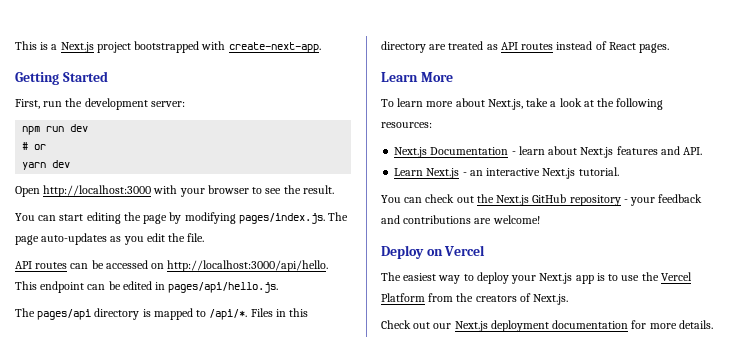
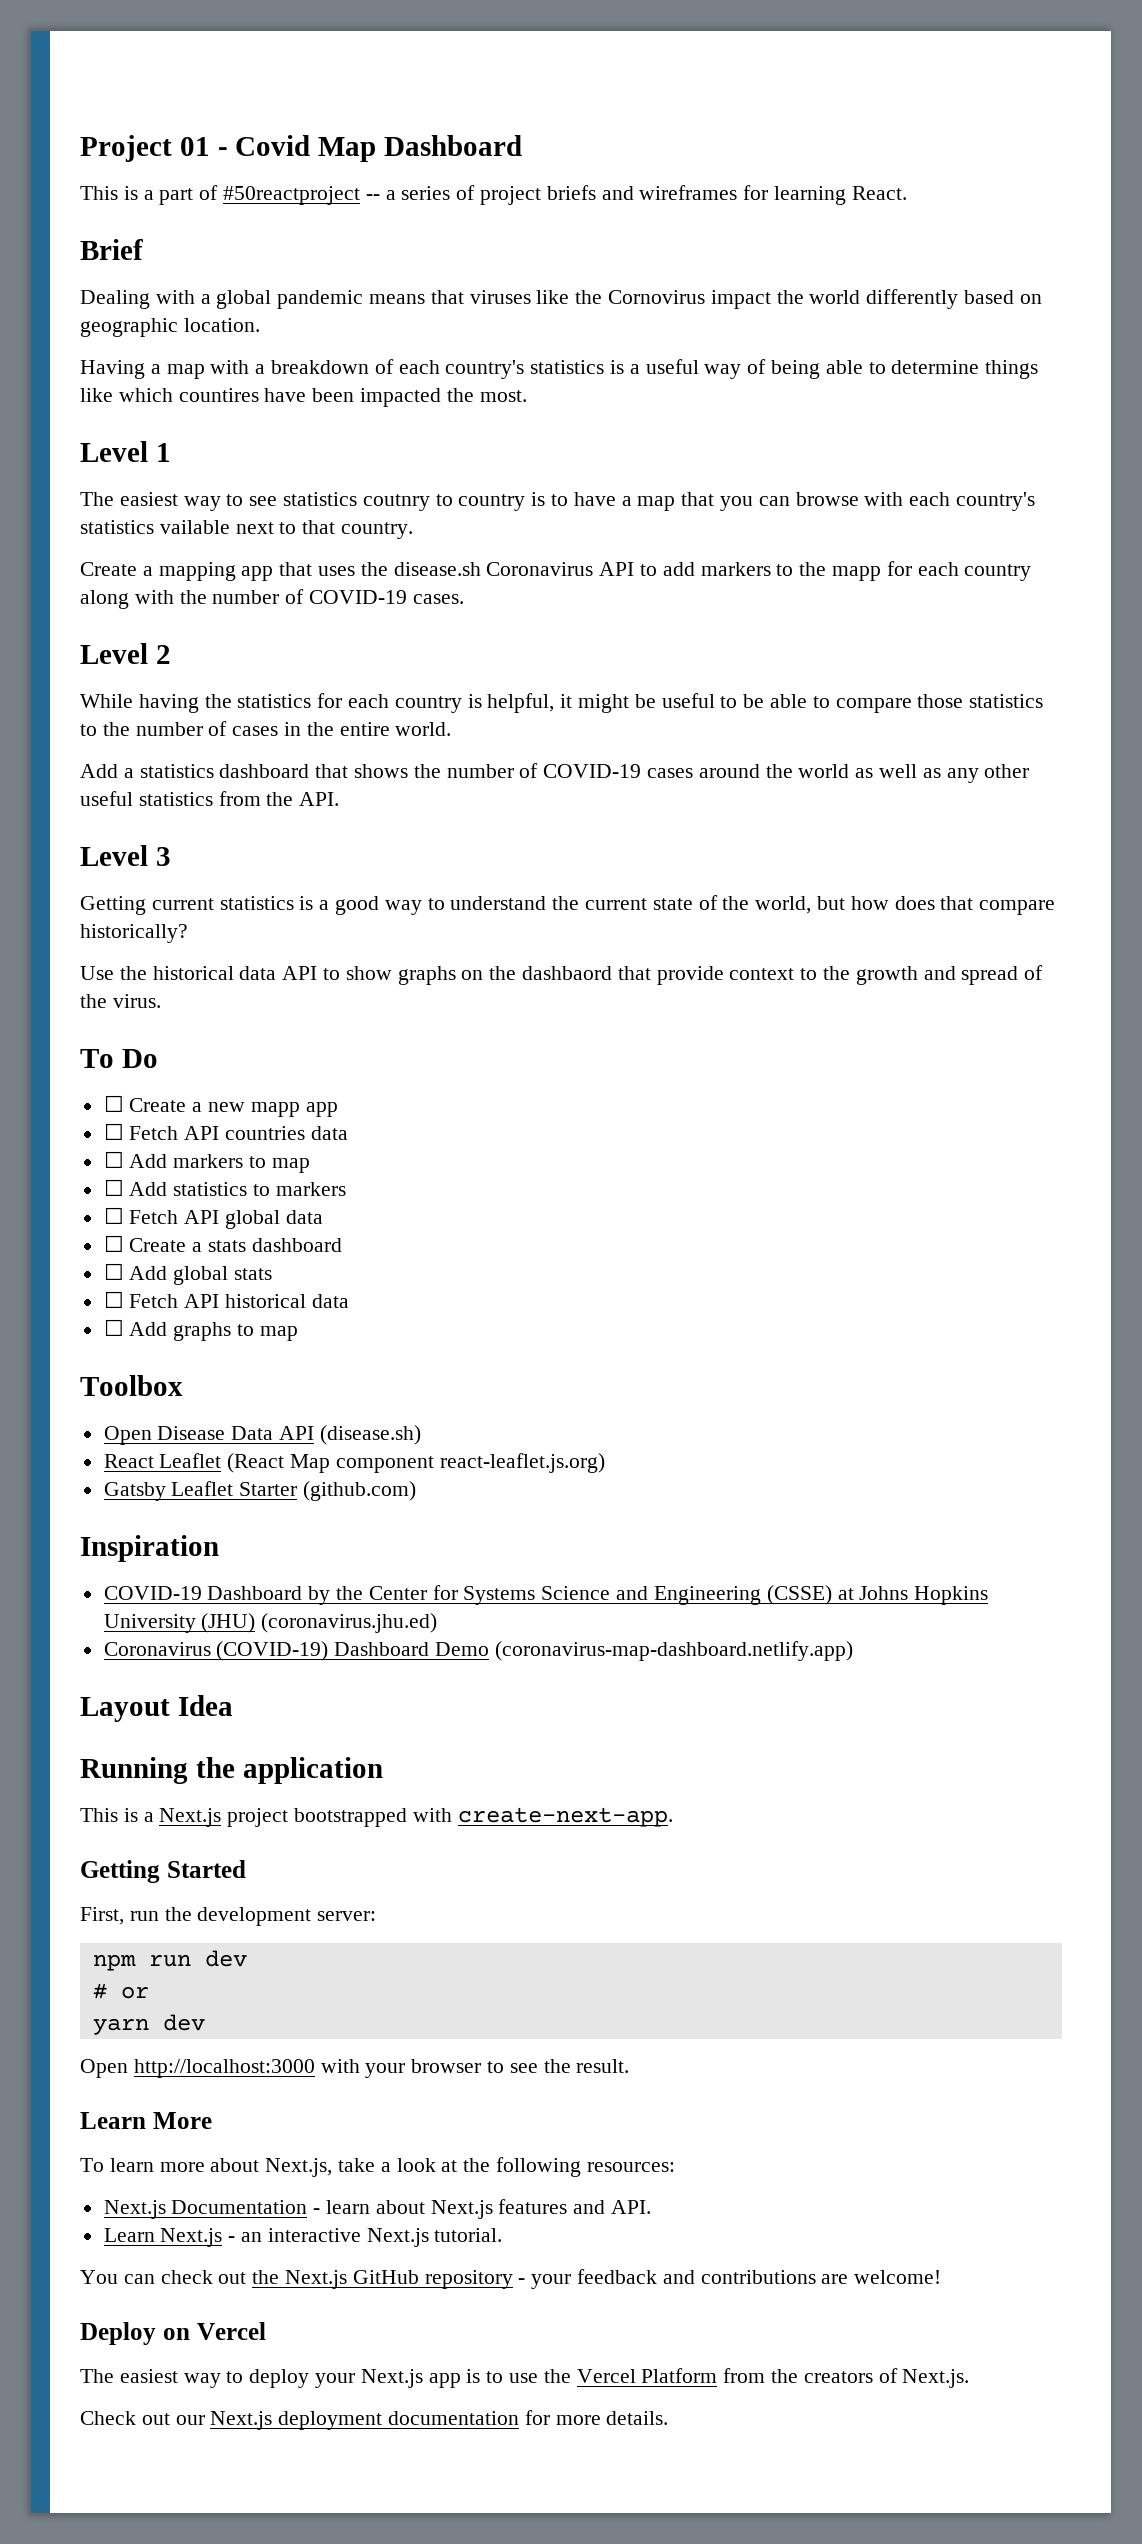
+ Project 01 - Covid Map Dashboard
+ This is a part of #50reactproject -- a series of project briefs and wireframes for learning React.
+ Brief
+ Dealing with a global pandemic means that viruses like the Cornovirus impact the world differently based on geographic location.
+ Having a map with a breakdown of each country's statistics is a useful way of being able to determine things like which countires have been impacted the most.
+ Level 1
+ The easiest way to see statistics coutnry to country is to have a map that you can browse with each country's statistics vailable next to that country.
+ Create a mapping app that uses the disease.sh Coronavirus API to add markers to the mapp for each country along with the number of COVID-19 cases.
+ Level 2
+ While having the statistics for each country is helpful, it might be useful to be able to compare those statistics to the number of cases in the entire world.
+ Add a statistics dashboard that shows the number of COVID-19 cases around the world as well as any other useful statistics from the API.
+ Level 3
+ Getting current statistics is a good way to understand the current state of the world, but how does that compare historically?
+ Use the historical data API to show graphs on the dashbaord that provide context to the growth and spread of the virus.
+ To Do
+ ☐ Create a new mapp app
+ ☐ Fetch API countries data
+ ☐ Add markers to map
+ ☐ Add statistics to markers
+ ☐ Fetch API global data
+ ☐ Create a stats dashboard
+ ☐ Add global stats
+ ☐ Fetch API historical data
+ ☐ Add graphs to map
+ Toolbox
+ Open Disease Data API (disease.sh)
+ React Leaflet (React Map component react-leaflet.js.org)
+ Gatsby Leaflet Starter (github.com)
+ Inspiration
+ COVID-19 Dashboard by the Center for Systems Science and Engineering (CSSE) at Johns Hopkins University (JHU) (coronavirus.jhu.ed)
+ Coronavirus (COVID-19) Dashboard Demo (coronavirus-map-dashboard.netlify.app)
+ Layout Idea
+ Running the application
- You can start editing the page by modifying pages/index.js. The page auto-updates as you edit the file.
- API routes can be accessed on http://localhost:3000/api/hello. This endpoint can be edited in pages/api/hello.js.
- The pages/api directory is mapped to /api/*. Files in this directory are treated as API routes instead of React pages.

